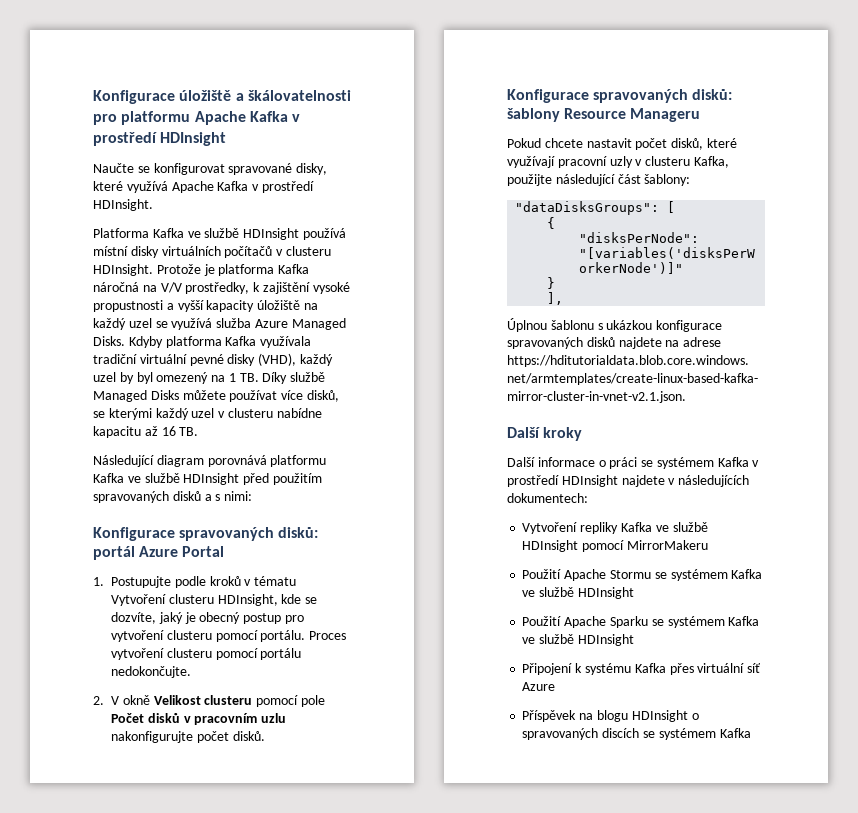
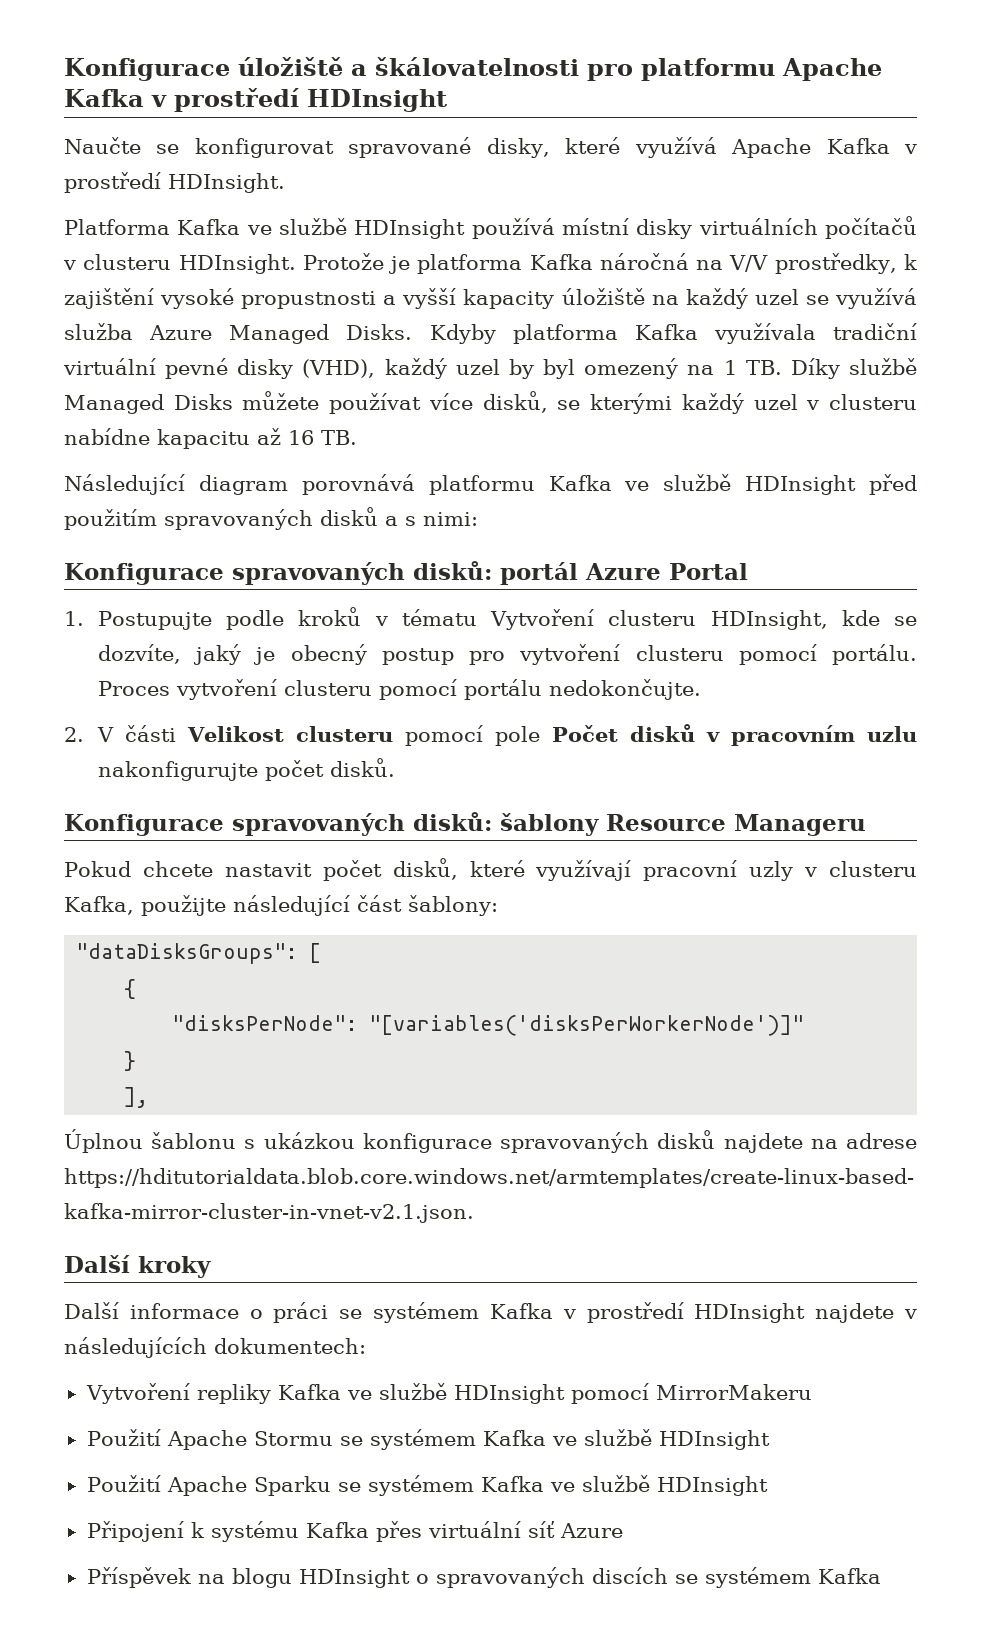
- 2. V okně Velikost clusteru pomocí pole Počet disků v pracovním uzlu nakonfigurujte počet disků.
+ 2. V části Velikost clusteru pomocí pole Počet disků v pracovním uzlu nakonfigurujte počet disků.

